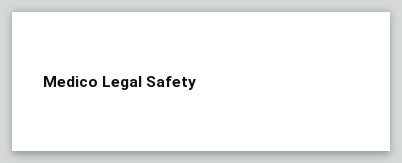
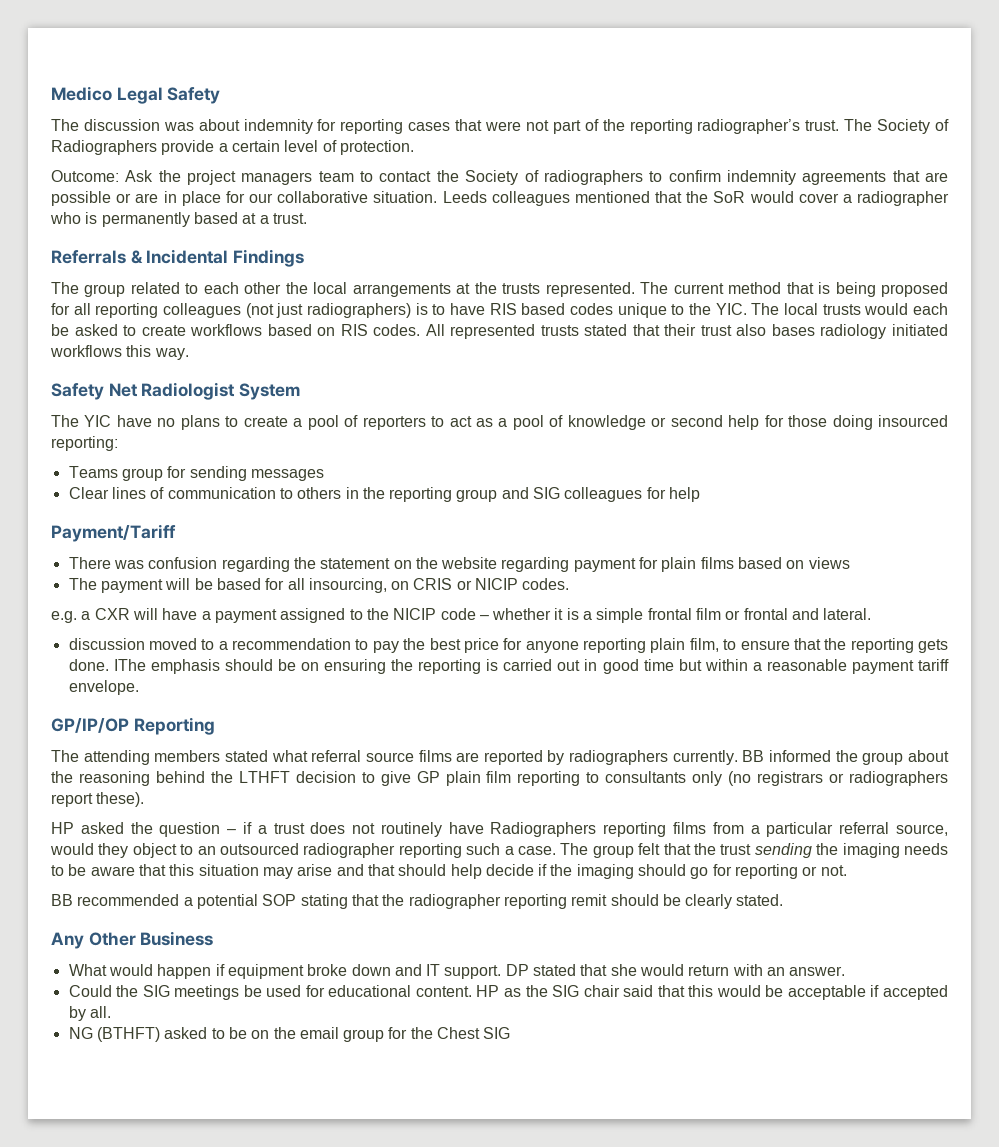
+ The discussion was about indemnity for reporting cases that were not part of the reporting radiographer’s trust. The Society of Radiographers provide a certain level of protection.
+ Outcome: Ask the project managers team to contact the Society of radiographers to confirm indemnity agreements that are possible or are in place for our collaborative situation. Leeds colleagues mentioned that the SoR would cover a radiographer who is permanently based at a trust.
+ Referrals & Incidental Findings
+ The group related to each other the local arrangements at the trusts represented. The current method that is being proposed for all reporting colleagues (not just radiographers) is to have RIS based codes unique to the YIC. The local trusts would each be asked to create workflows based on RIS codes. All represented trusts stated that their trust also bases radiology initiated workflows this way.
+ Safety Net Radiologist System
+ The YIC have no plans to create a pool of reporters to act as a pool of knowledge or second help for those doing insourced reporting:
+ Teams group for sending messages
+ Clear lines of communication to others in the reporting group and SIG colleagues for help
+ Payment/Tariff
+ There was confusion regarding the statement on the website regarding payment for plain films based on views
+ The payment will be based for all insourcing, on CRIS or NICIP codes.
+ e.g. a CXR will have a payment assigned to the NICIP code – whether it is a simple frontal film or frontal and lateral.
+ discussion moved to a recommendation to pay the best price for anyone reporting plain film, to ensure that the reporting gets done. IThe emphasis should be on ensuring the reporting is carried out in good time but within a reasonable payment tariff envelope.
+ GP/IP/OP Reporting
+ The attending members stated what referral source films are reported by radiographers currently. BB informed the group about the reasoning behind the LTHFT decision to give GP plain film reporting to consultants only (no registrars or radiographers report these).
+ HP asked the question – if a trust does not routinely have Radiographers reporting films from a particular referral source, would they object to an outsourced radiographer reporting such a case. The group felt that the trust sending the imaging needs to be aware that this situation may arise and that should help decide if the imaging should go for reporting or not.
+ BB recommended a potential SOP stating that the radiographer reporting remit should be clearly stated.
+ Any Other Business
+ What would happen if equipment broke down and IT support. DP stated that she would return with an answer.
+ Could the SIG meetings be used for educational content. HP as the SIG chair said that this would be acceptable if accepted by all.
+ NG (BTHFT) asked to be on the email group for the Chest SIG

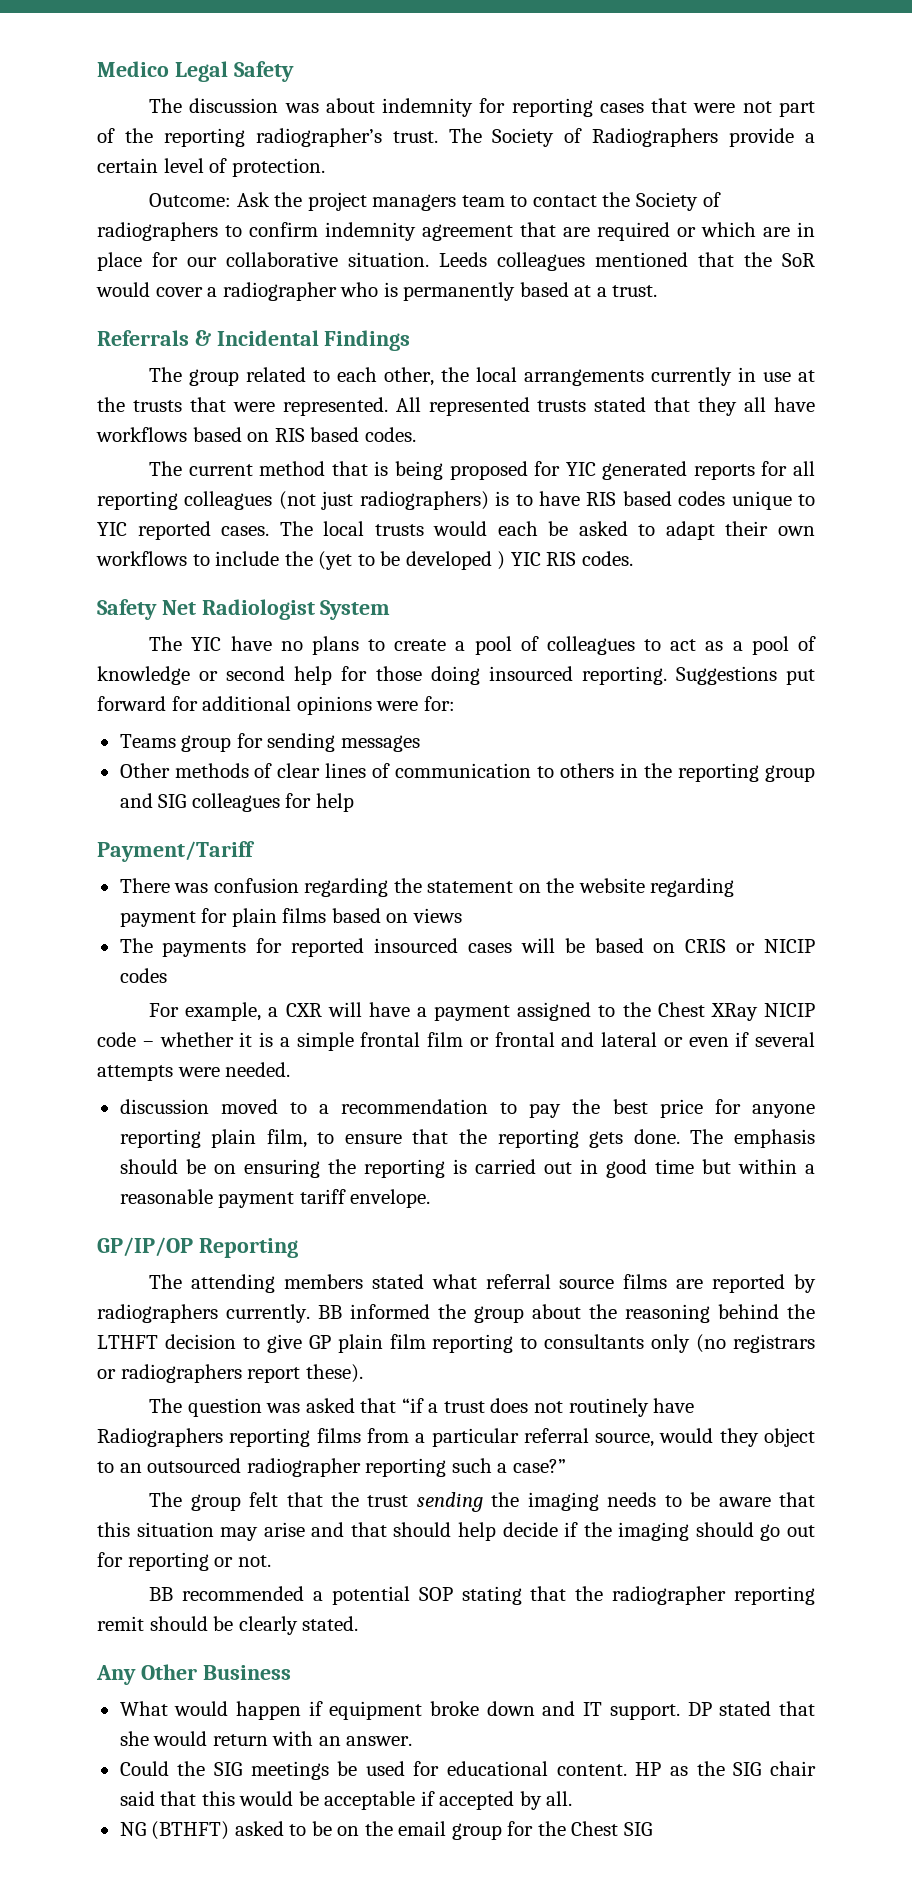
- Outcome: Ask the project managers team to contact the Society of radiographers to confirm indemnity agreements that are possible or are in place for our collaborative situation.
+ Outcome: Ask the project managers team to contact the Society of radiographers to confirm indemnity agreement that are required or which are in place for our collaborative situation.
- The group related to each other the local arrangements at the trusts represented. The current method that is being proposed for all reporting colleagues (not just radiographers) is to have RIS based codes unique to the YIC. The local trusts would each be asked to create workflows based on RIS codes. All represented trusts stated that their trust also bases radiology initiated workflows this way.
+ The group related to each other, the local arrangements currently in use at the trusts that were represented. All represented trusts stated that they all have workflows based on RIS based codes.
+ The current method that is being proposed for YIC generated reports for all reporting colleagues (not just radiographers) is to have RIS based codes unique to YIC reported cases. The local trusts would each be asked to adapt their own workflows to include the (yet to be developed ) YIC RIS codes.
- The YIC have no plans to create a pool of reporters to act as a pool of knowledge or second help for those doing insourced reporting:
+ The YIC have no plans to create a pool of colleagues to act as a pool of knowledge or second help for those doing insourced reporting. Suggestions put forward for additional opinions were for:
- Clear lines of communication to others in the reporting group and SIG colleagues for help
+ Other methods of clear lines of communication to others in the reporting group and SIG colleagues for help
- The payment will be based for all insourcing, on CRIS or NICIP codes.
- e.g. a CXR will have a payment assigned to the NICIP code – whether it is a simple frontal film or frontal and lateral.
+ The payments for reported insourced cases will be based on CRIS or NICIP codes
+ For example, a CXR will have a payment assigned to the Chest XRay NICIP code – whether it is a simple frontal film or frontal and lateral or even if several attempts were needed.
- IThe emphasis should be on ensuring the reporting is carried out in good time but within a reasonable payment tariff envelope.
+ The emphasis should be on ensuring the reporting is carried out in good time but within a reasonable payment tariff envelope.
- HP asked the question – if a trust does not routinely have Radiographers reporting films from a particular referral source, would they object to an outsourced radiographer reporting such a case. The group felt that the trust sending the imaging needs to be aware that this situation may arise and that should help decide if the imaging should go for reporting or not.
+ The question was asked that “if a trust does not routinely have Radiographers reporting films from a particular referral source, would they object to an outsourced radiographer reporting such a case?”
+ The group felt that the trust sending the imaging needs to be aware that this situation may arise and that should help decide if the imaging should go out for reporting or not.

